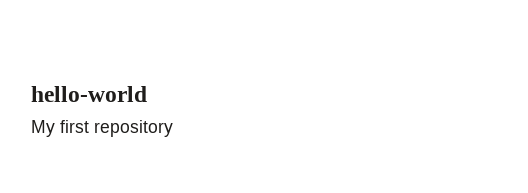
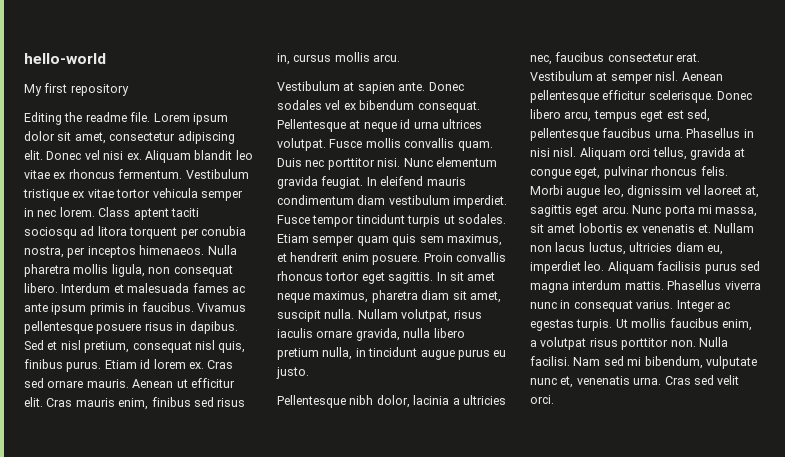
+ Editing the readme file. Lorem ipsum dolor sit amet, consectetur adipiscing elit. Donec vel nisi ex. Aliquam blandit leo vitae ex rhoncus fermentum. Vestibulum tristique ex vitae tortor vehicula semper in nec lorem. Class aptent taciti sociosqu ad litora torquent per conubia nostra, per inceptos himenaeos. Nulla pharetra mollis ligula, non consequat libero. Interdum et malesuada fames ac ante ipsum primis in faucibus. Vivamus pellentesque posuere risus in dapibus. Sed et nisl pretium, consequat nisl quis, finibus purus. Etiam id lorem ex. Cras sed ornare mauris. Aenean ut efficitur elit. Cras mauris enim, finibus sed risus in, cursus mollis arcu.
+ Vestibulum at sapien ante. Donec sodales vel ex bibendum consequat. Pellentesque at neque id urna ultrices volutpat. Fusce mollis convallis quam. Duis nec porttitor nisi. Nunc elementum gravida feugiat. In eleifend mauris condimentum diam vestibulum imperdiet. Fusce tempor tincidunt turpis ut sodales. Etiam semper quam quis sem maximus, et hendrerit enim posuere. Proin convallis rhoncus tortor eget sagittis. In sit amet neque maximus, pharetra diam sit amet, suscipit nulla. Nullam volutpat, risus iaculis ornare gravida, nulla libero pretium nulla, in tincidunt augue purus eu justo.
+ Pellentesque nibh dolor, lacinia a ultricies nec, faucibus consectetur erat. Vestibulum at semper nisl. Aenean pellentesque efficitur scelerisque. Donec libero arcu, tempus eget est sed, pellentesque faucibus urna. Phasellus in nisi nisl. Aliquam orci tellus, gravida at congue eget, pulvinar rhoncus felis. Morbi augue leo, dignissim vel laoreet at, sagittis eget arcu. Nunc porta mi massa, sit amet lobortis ex venenatis et. Nullam non lacus luctus, ultricies diam eu, imperdiet leo. Aliquam facilisis purus sed magna interdum mattis. Phasellus viverra nunc in consequat varius. Integer ac egestas turpis. Ut mollis faucibus enim, a volutpat risus porttitor non. Nulla facilisi. Nam sed mi bibendum, vulputate nunc et, venenatis urna. Cras sed velit orci.

